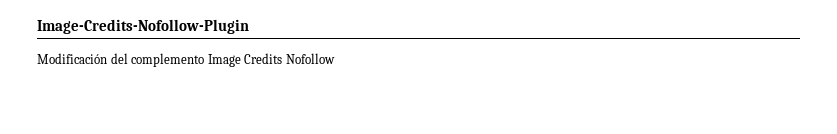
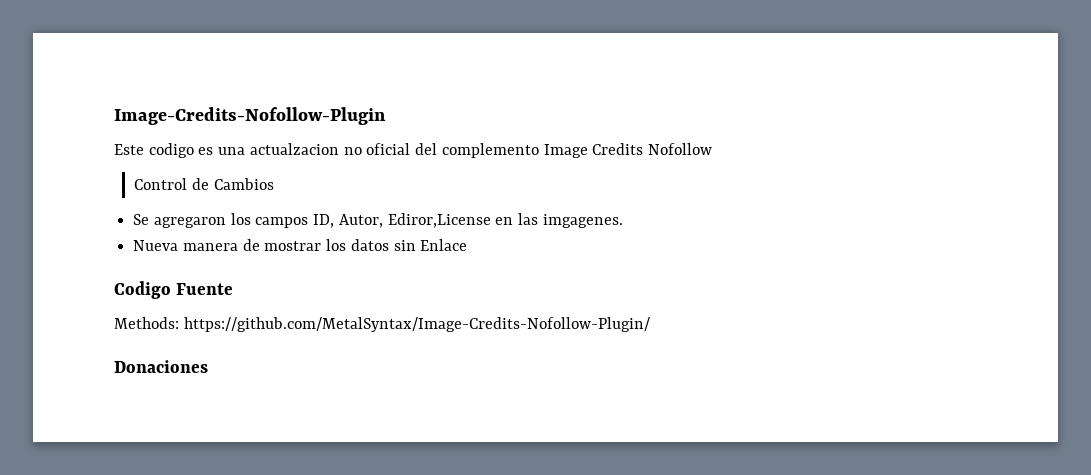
- Modificación del complemento Image Credits Nofollow
+ Este codigo es una actualzacion no oficial del complemento Image Credits Nofollow
+ Control de Cambios
+ Se agregaron los campos ID, Autor, Ediror,License en las imgagenes.
+ Nueva manera de mostrar los datos sin Enlace
+ Codigo Fuente
+ Methods: https://github.com/MetalSyntax/Image-Credits-Nofollow-Plugin/
+ Donaciones

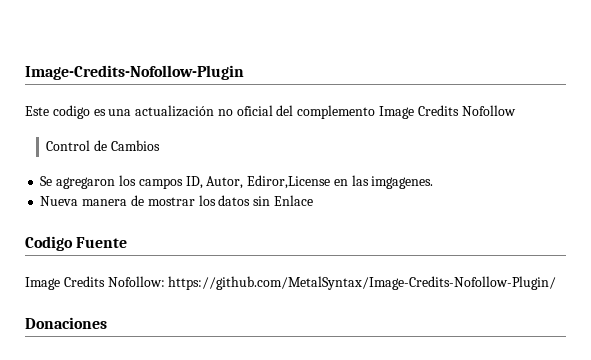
- Este codigo es una actualzacion no oficial del complemento Image Credits Nofollow
+ Este codigo es una actualización no oficial del complemento Image Credits Nofollow
- Methods: https://github.com/MetalSyntax/Image-Credits-Nofollow-Plugin/
+ Image Credits Nofollow: https://github.com/MetalSyntax/Image-Credits-Nofollow-Plugin/

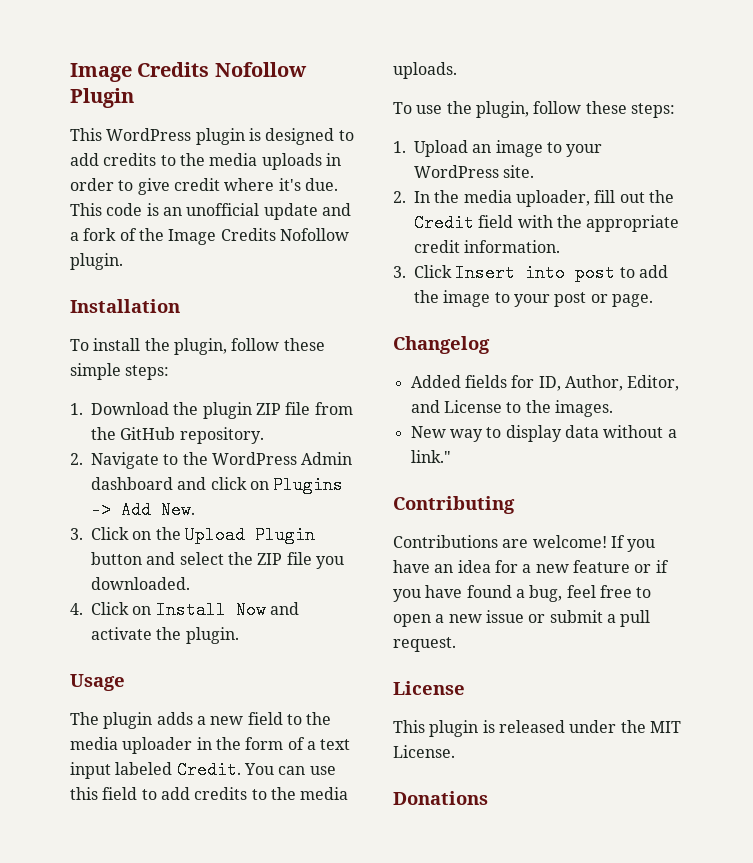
- Image-Credits-Nofollow-Plugin
- Este codigo es una actualización no oficial del complemento Image Credits Nofollow
- Control de Cambios
- Se agregaron los campos ID, Autor, Ediror,License en las imgagenes.
- Nueva manera de mostrar los datos sin Enlace
- Codigo Fuente
- Image Credits Nofollow: https://github.com/MetalSyntax/Image-Credits-Nofollow-Plugin/
- Donaciones
+ Image Credits Nofollow Plugin
+ This WordPress plugin is designed to add credits to the media uploads in order to give credit where it's due. This code is an unofficial update and a fork of the Image Credits Nofollow plugin.
+ Installation
+ To install the plugin, follow these simple steps:
+ 1. Download the plugin ZIP file from the GitHub repository.
+ 2. Navigate to the WordPress Admin dashboard and click on Plugins -> Add New.
+ 3. Click on the Upload Plugin button and select the ZIP file you downloaded.
+ 4. Click on Install Now and activate the plugin.
+ Usage
+ The plugin adds a new field to the media uploader in the form of a text input labeled Credit. You can use this field to add credits to the media uploads.
+ To use the plugin, follow these steps:
+ 1. Upload an image to your WordPress site.
+ 2. In the media uploader, fill out the Credit field with the appropriate credit information.
+ 3. Click Insert into post to add the image to your post or page.
+ Changelog
+ Added fields for ID, Author, Editor, and License to the images.
+ New way to display data without a link."
+ Contributing
+ Contributions are welcome! If you have an idea for a new feature or if you have found a bug, feel free to open a new issue or submit a pull request.
+ License
+ This plugin is released under the MIT License.
+ Donations

